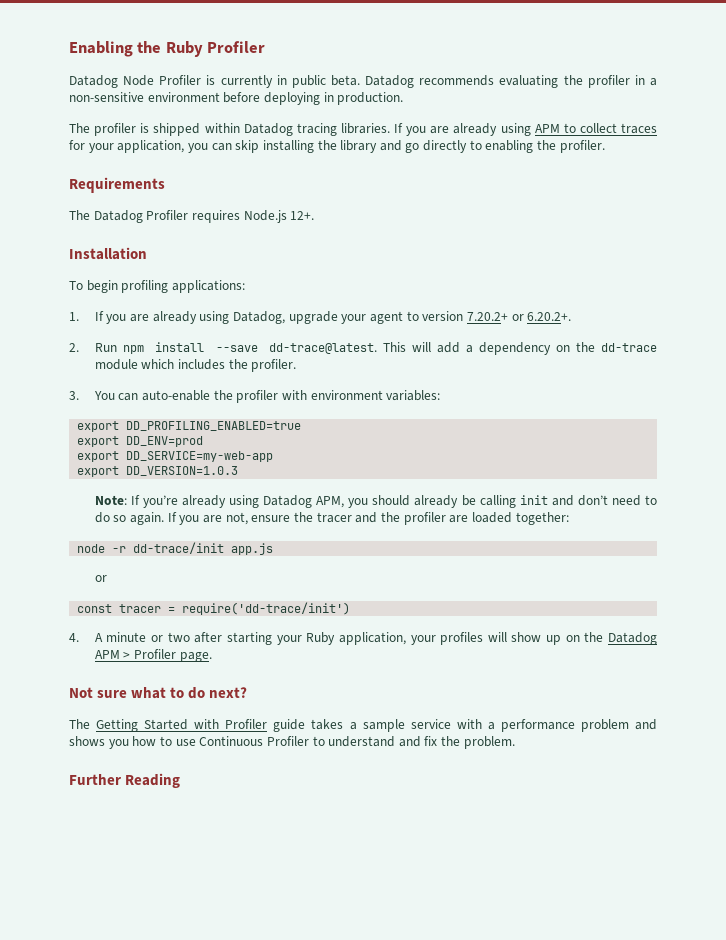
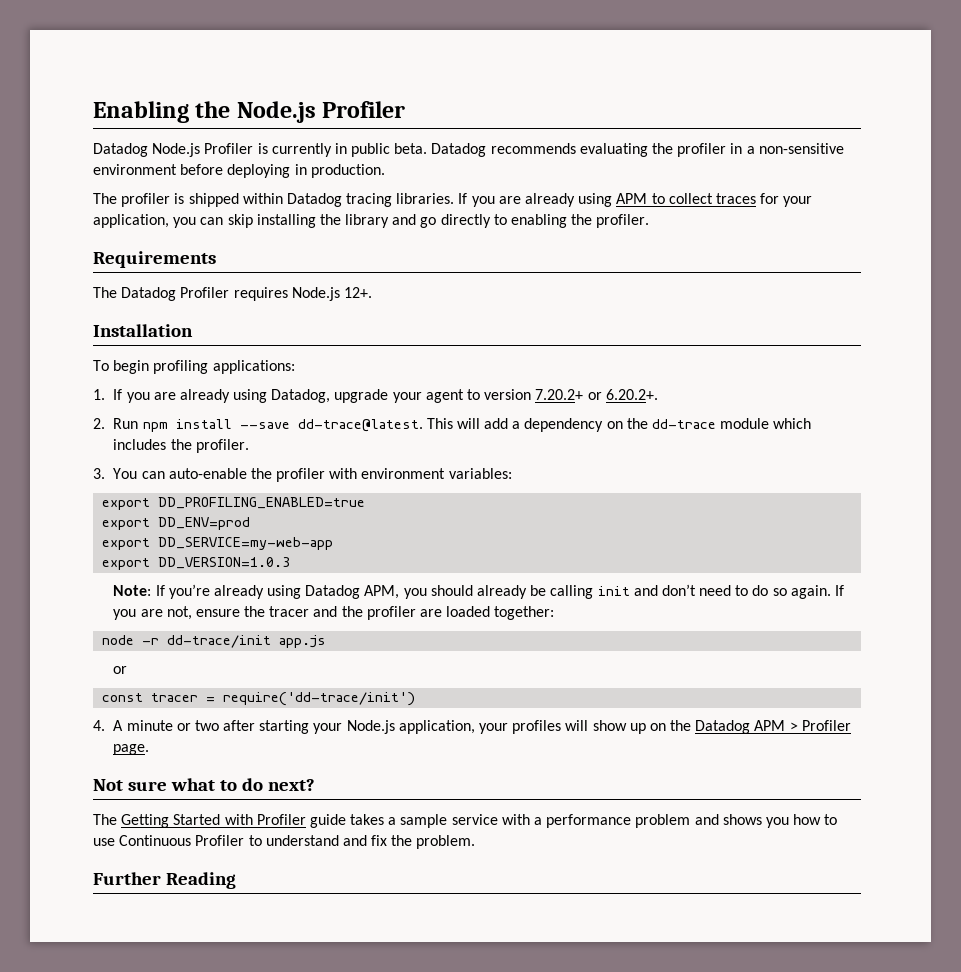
- Enabling the Ruby Profiler
+ Enabling the Node.js Profiler
- Datadog Node Profiler is currently in public beta.
+ Datadog Node.js Profiler is currently in public beta.
- 4. A minute or two after starting your Ruby application, your profiles will show up on the Datadog APM > Profiler page.
+ 4. A minute or two after starting your Node.js application, your profiles will show up on the Datadog APM > Profiler page.

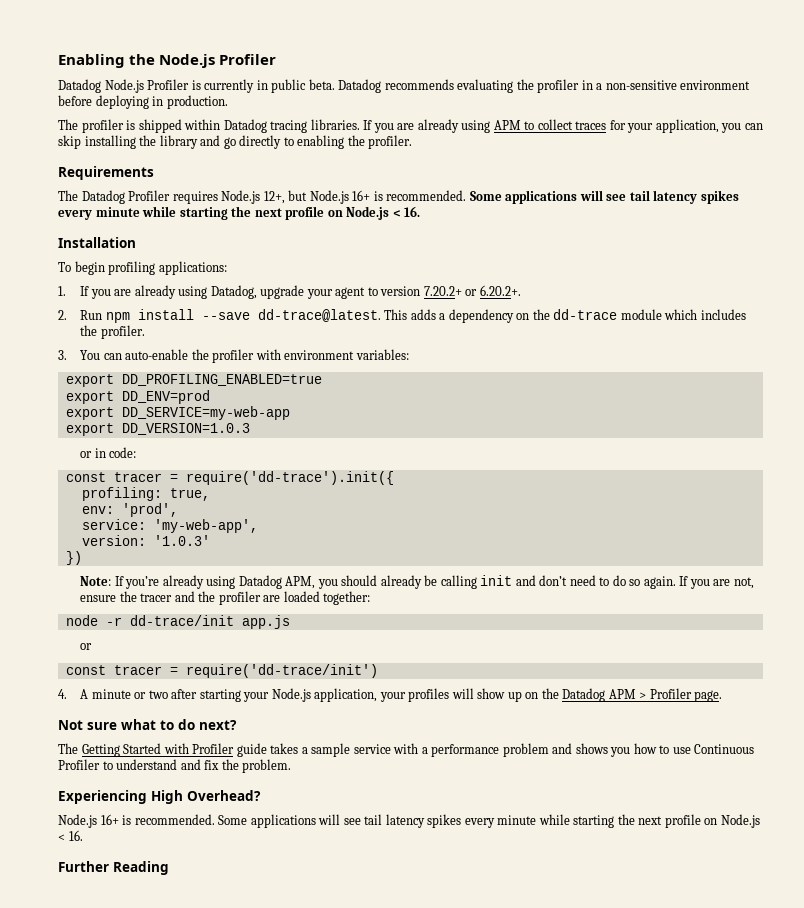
- The Datadog Profiler requires Node.js 12+.
+ The Datadog Profiler requires Node.js 12+, but Node.js 16+ is recommended. Some applications will see tail latency spikes every minute while starting the next profile on Node.js < 16.
- This will add a dependency on the dd-trace module which includes the profiler.
+ This adds a dependency on the dd-trace module which includes the profiler.
+ or in code:
+ const tracer = require('dd-trace').init({
+ profiling: true,
+ env: 'prod',
+ service: 'my-web-app',
+ version: '1.0.3'
+ })
+ Experiencing High Overhead?
+ Node.js 16+ is recommended. Some applications will see tail latency spikes every minute while starting the next profile on Node.js < 16.

